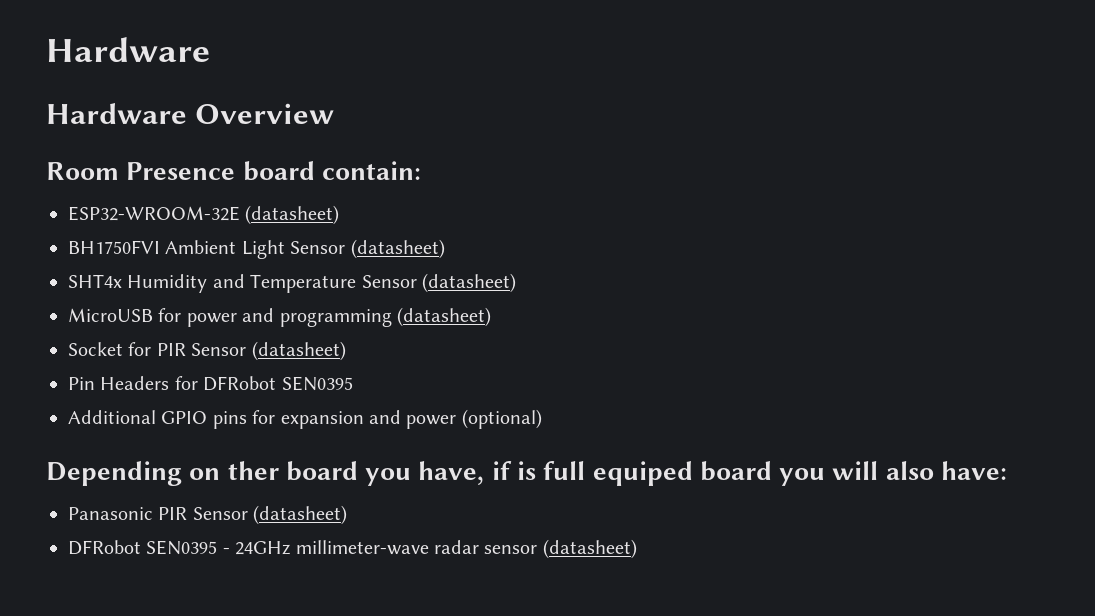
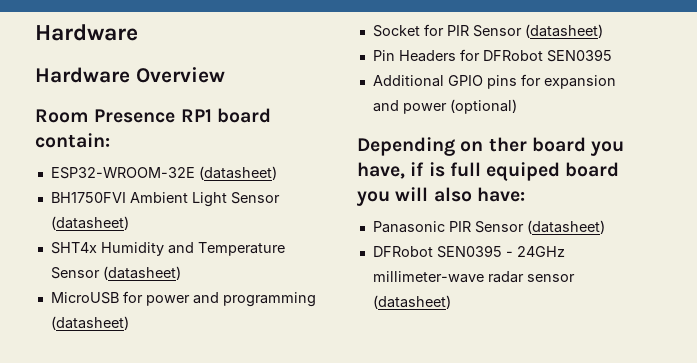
- Room Presence board contain:
+ Room Presence RP1 board contain:

